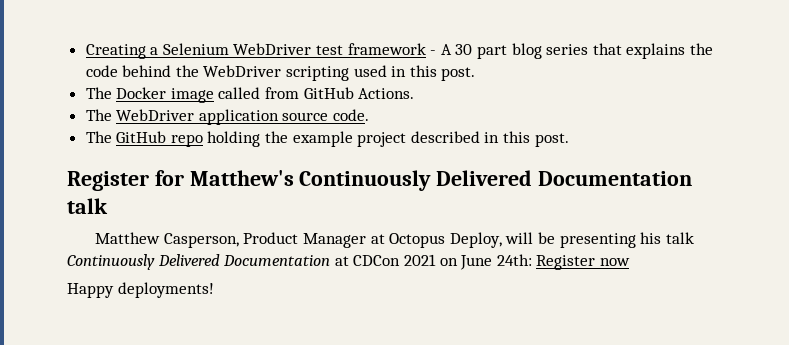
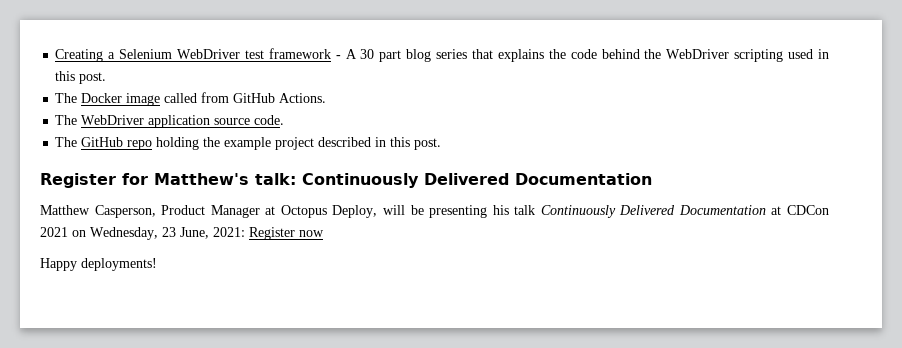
- Register for Matthew's Continuously Delivered Documentation talk
+ Register for Matthew's talk: Continuously Delivered Documentation
- Matthew Casperson, Product Manager at Octopus Deploy, will be presenting his talk Continuously Delivered Documentation at CDCon 2021 on June 24th: Register now
+ Matthew Casperson, Product Manager at Octopus Deploy, will be presenting his talk Continuously Delivered Documentation at CDCon 2021 on Wednesday, 23 June, 2021: Register now

